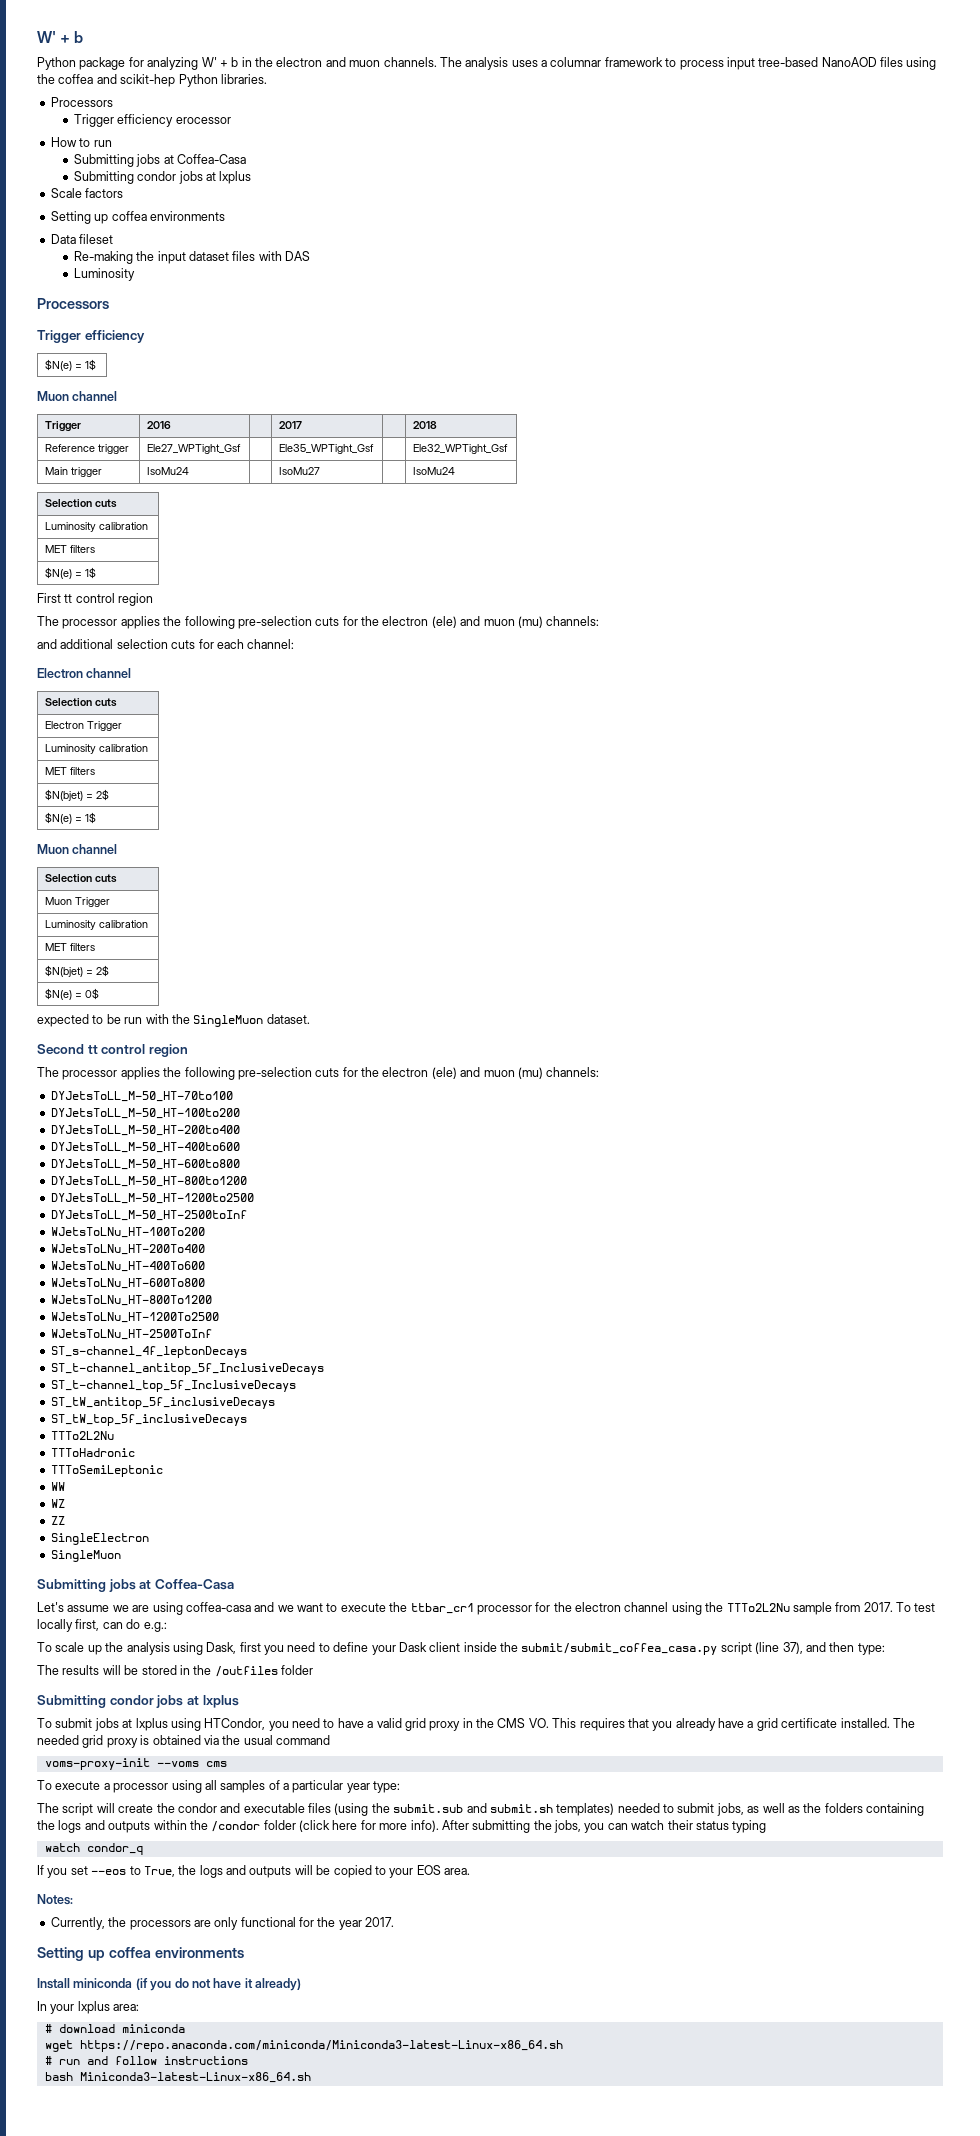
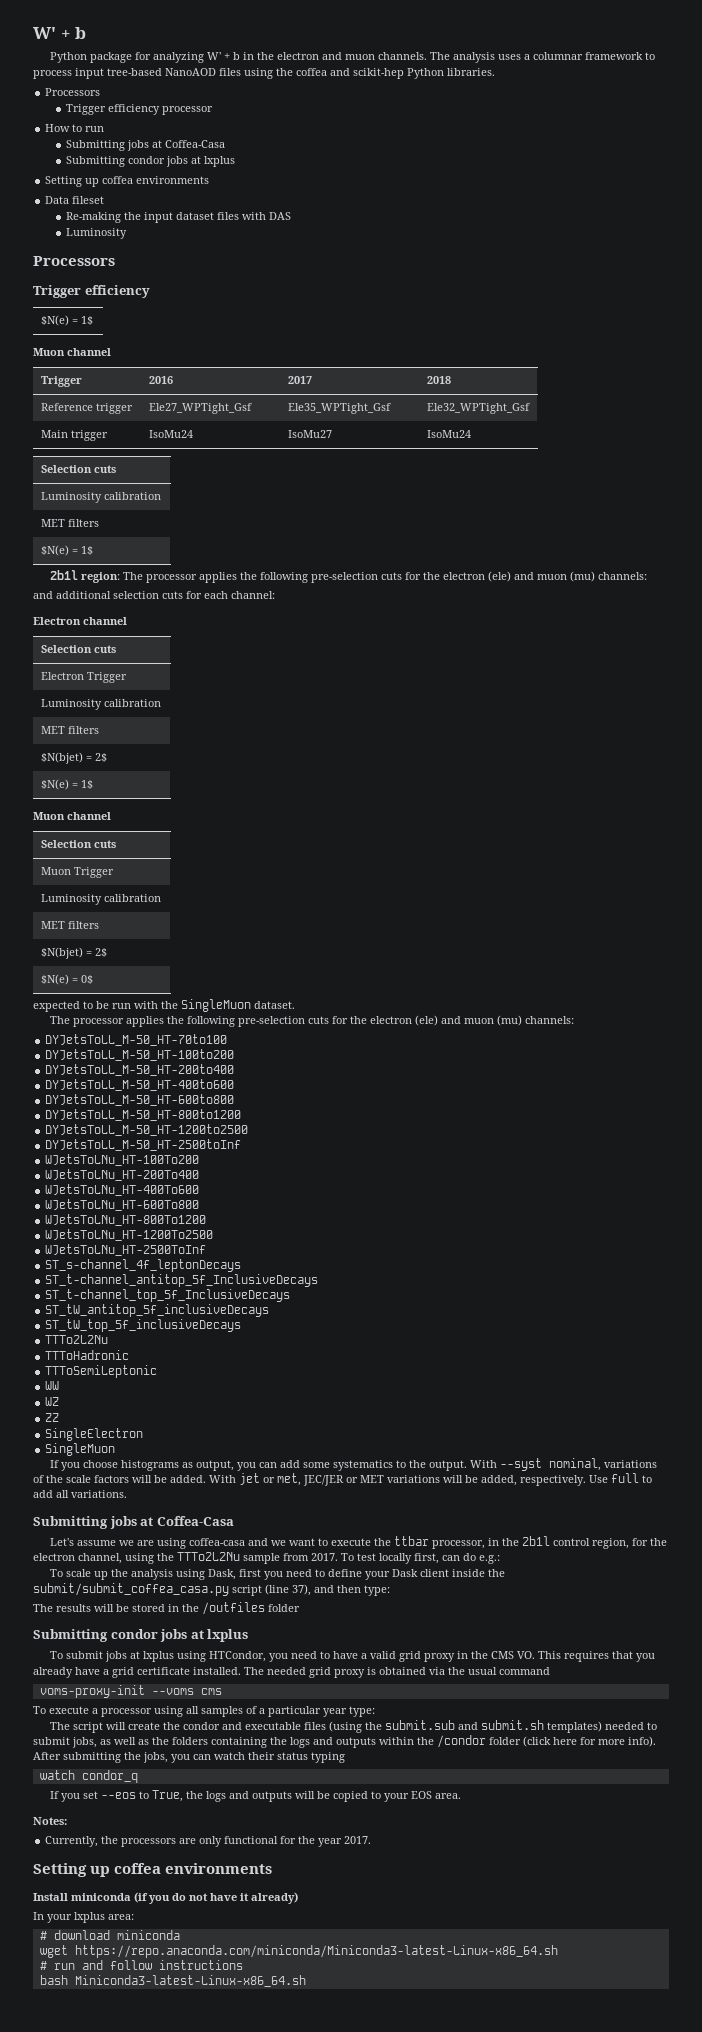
- Trigger efficiency erocessor
+ Trigger efficiency processor
- Scale factors
- First tt control region
- The processor applies the following pre-selection cuts for the electron (ele) and muon (mu) channels:
+ 2b1l region: The processor applies the following pre-selection cuts for the electron (ele) and muon (mu) channels:
- Second tt control region
+ If you choose histograms as output, you can add some systematics to the output. With --syst nominal, variations of the scale factors will be added. With jet or met, JEC/JER or MET variations will be added, respectively. Use full to add all variations.
- Let's assume we are using coffea-casa and we want to execute the ttbar_cr1 processor for the electron channel using the TTTo2L2Nu sample from 2017.
+ Let's assume we are using coffea-casa and we want to execute the ttbar processor, in the 2b1l control region, for the electron channel, using the TTTo2L2Nu sample from 2017.

